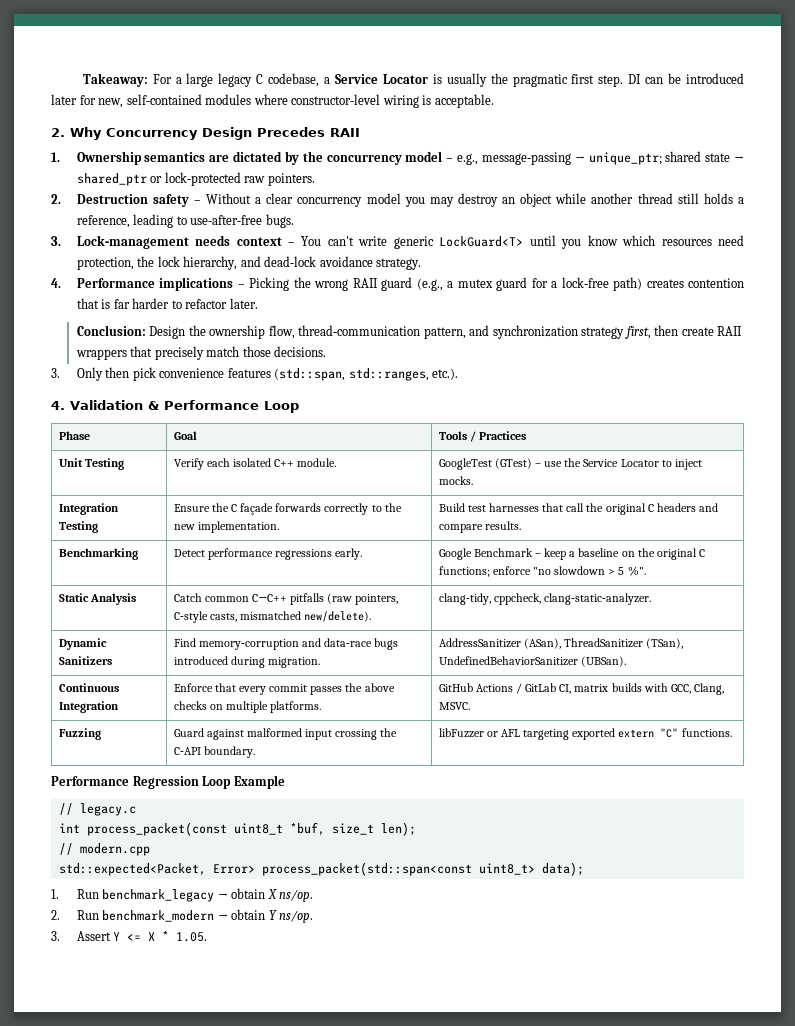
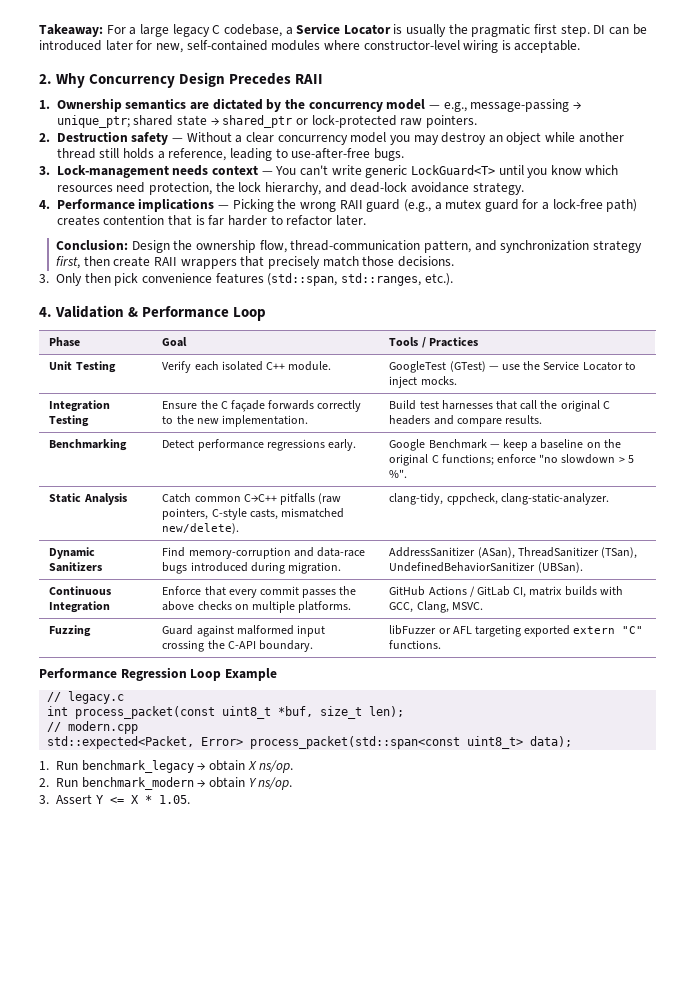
- 1. Ownership semantics are dictated by the concurrency model – e.g., message‑passing → unique_ptr; shared state → shared_ptr or lock‑protected raw pointers.
+ 1. Ownership semantics are dictated by the concurrency model — e.g., message‑passing → unique_ptr; shared state → shared_ptr or lock‑protected raw pointers.
- 2. Destruction safety – Without a clear concurrency model you may destroy an object while another thread still holds a reference, leading to use‑after‑free bugs.
+ 2. Destruction safety — Without a clear concurrency model you may destroy an object while another thread still holds a reference, leading to use‑after‑free bugs.
- 3. Lock‑management needs context – You can't write generic LockGuard<T> until you know which resources need protection, the lock hierarchy, and dead‑lock avoidance strategy.
+ 3. Lock‑management needs context — You can't write generic LockGuard<T> until you know which resources need protection, the lock hierarchy, and dead‑lock avoidance strategy.
- 4. Performance implications – Picking the wrong RAII guard (e.g., a mutex guard for a lock‑free path) creates contention that is far harder to refactor later.
+ 4. Performance implications — Picking the wrong RAII guard (e.g., a mutex guard for a lock‑free path) creates contention that is far harder to refactor later.
- Unit Testing | Verify each isolated C++ module. | GoogleTest (GTest) – use the Service Locator to inject mocks.
+ Unit Testing | Verify each isolated C++ module. | GoogleTest (GTest) — use the Service Locator to inject mocks.
- Benchmarking | Detect performance regressions early. | Google Benchmark – keep a baseline on the original C functions; enforce "no slowdown > 5 %".
+ Benchmarking | Detect performance regressions early. | Google Benchmark — keep a baseline on the original C functions; enforce "no slowdown > 5 %".

